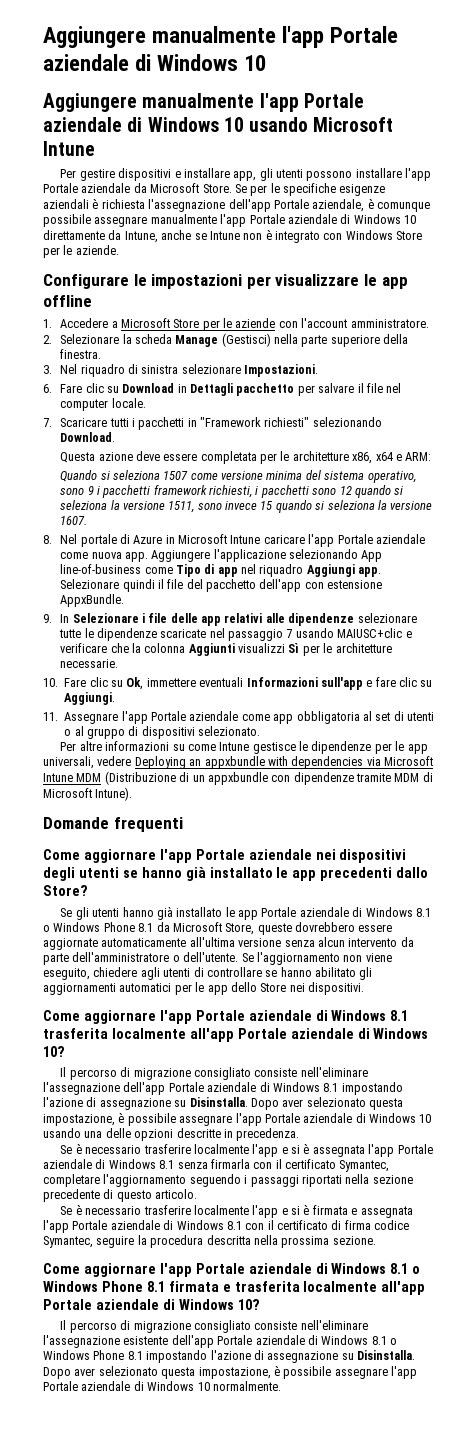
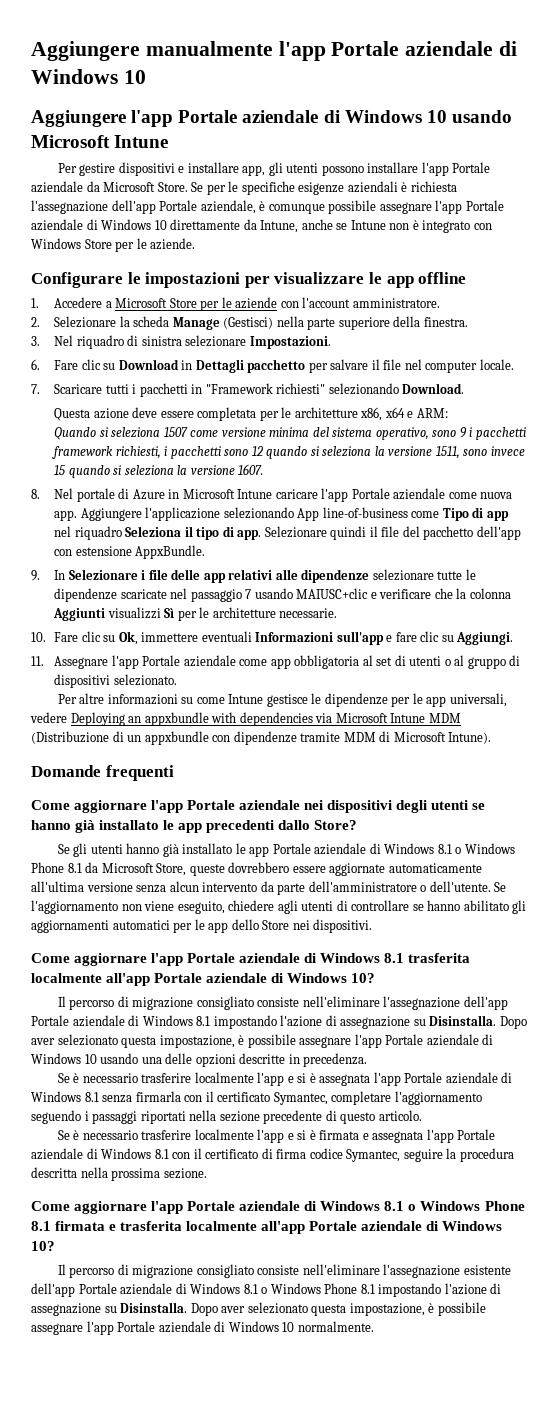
- Aggiungere manualmente l'app Portale aziendale di Windows 10 usando Microsoft Intune
+ Aggiungere l'app Portale aziendale di Windows 10 usando Microsoft Intune
- Se per le specifiche esigenze aziendali è richiesta l'assegnazione dell'app Portale aziendale, è comunque possibile assegnare manualmente l'app Portale aziendale di Windows 10 direttamente da Intune, anche se Intune non è integrato con Windows Store per le aziende.
+ Se per le specifiche esigenze aziendali è richiesta l'assegnazione dell'app Portale aziendale, è comunque possibile assegnare l'app Portale aziendale di Windows 10 direttamente da Intune, anche se Intune non è integrato con Windows Store per le aziende.
- Aggiungere l'applicazione selezionando App line-of-business come Tipo di app nel riquadro Aggiungi app.
+ Aggiungere l'applicazione selezionando App line-of-business come Tipo di app nel riquadro Seleziona il tipo di app.

